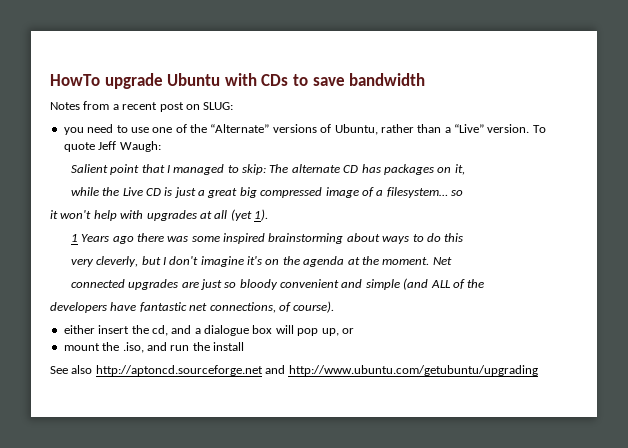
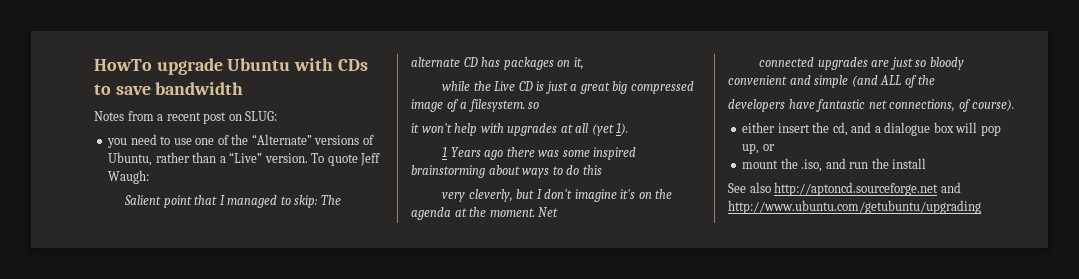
- while the Live CD is just a great big compressed image of a filesystem… so
+ while the Live CD is just a great big compressed image of a filesystem. so

